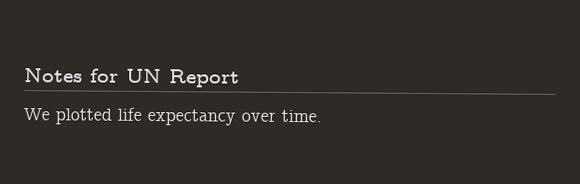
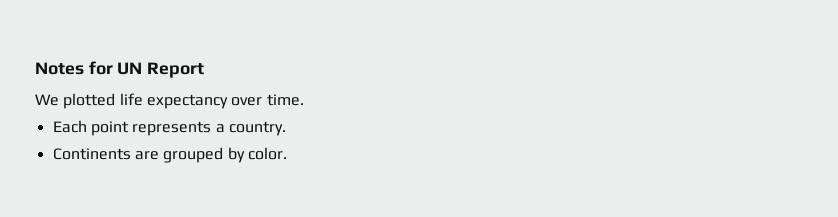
+ Each point represents a country.
+ Continents are grouped by color.

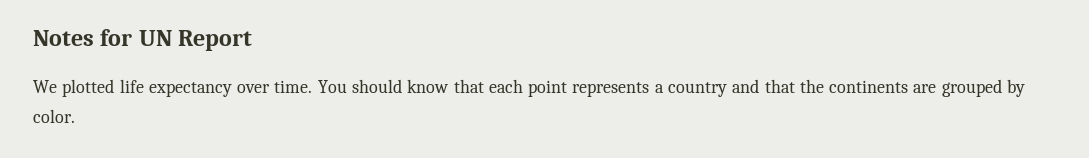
- We plotted life expectancy over time.
- Each point represents a country.
- Continents are grouped by color.
+ We plotted life expectancy over time. You should know that each point represents a country and that the continents are grouped by color.

